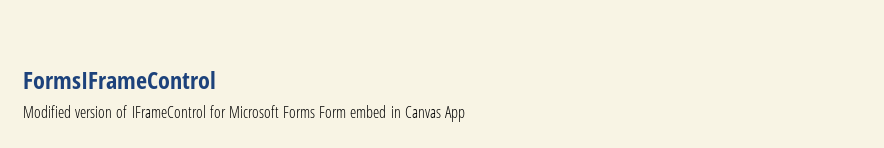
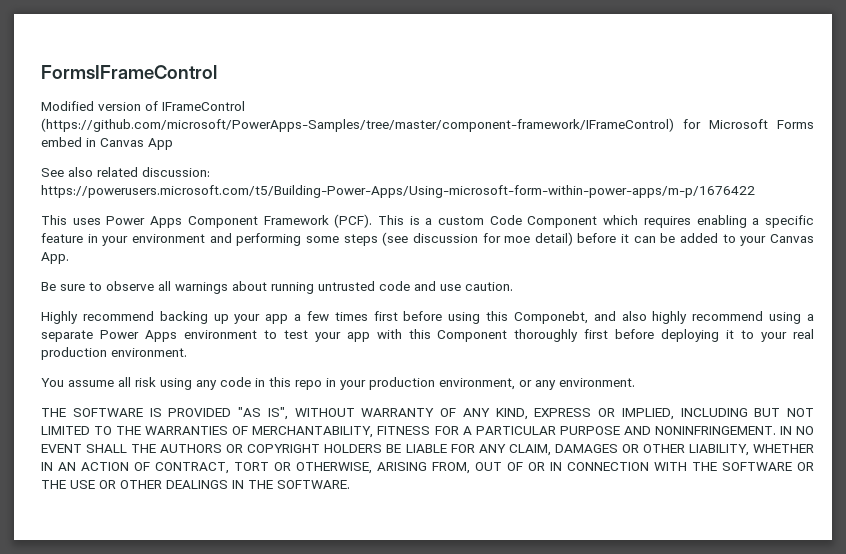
- Modified version of IFrameControl for Microsoft Forms Form embed in Canvas App
+ Modified version of IFrameControl (https://github.com/microsoft/PowerApps-Samples/tree/master/component-framework/IFrameControl) for Microsoft Forms embed in Canvas App
+ See also related discussion: https://powerusers.microsoft.com/t5/Building-Power-Apps/Using-microsoft-form-within-power-apps/m-p/1676422
+ This uses Power Apps Component Framework (PCF). This is a custom Code Component which requires enabling a specific feature in your environment and performing some steps (see discussion for moe detail) before it can be added to your Canvas App.
+ Be sure to observe all warnings about running untrusted code and use caution.
+ Highly recommend backing up your app a few times first before using this Componebt, and also highly recommend using a separate Power Apps environment to test your app with this Component thoroughly first before deploying it to your real production environment.
+ You assume all risk using any code in this repo in your production environment, or any environment.
+ THE SOFTWARE IS PROVIDED "AS IS", WITHOUT WARRANTY OF ANY KIND, EXPRESS OR IMPLIED, INCLUDING BUT NOT LIMITED TO THE WARRANTIES OF MERCHANTABILITY, FITNESS FOR A PARTICULAR PURPOSE AND NONINFRINGEMENT. IN NO EVENT SHALL THE AUTHORS OR COPYRIGHT HOLDERS BE LIABLE FOR ANY CLAIM, DAMAGES OR OTHER LIABILITY, WHETHER IN AN ACTION OF CONTRACT, TORT OR OTHERWISE, ARISING FROM, OUT OF OR IN CONNECTION WITH THE SOFTWARE OR THE USE OR OTHER DEALINGS IN THE SOFTWARE.

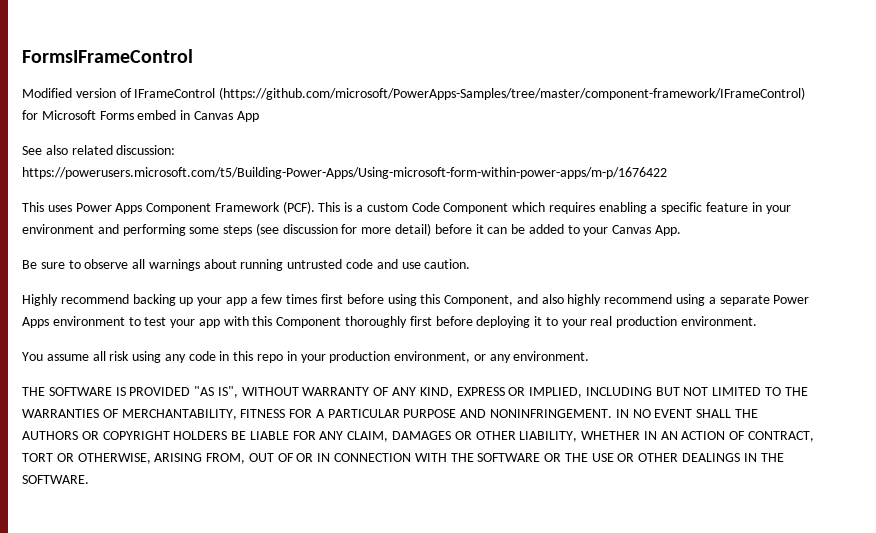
- This is a custom Code Component which requires enabling a specific feature in your environment and performing some steps (see discussion for moe detail) before it can be added to your Canvas App.
+ This is a custom Code Component which requires enabling a specific feature in your environment and performing some steps (see discussion for more detail) before it can be added to your Canvas App.
- Highly recommend backing up your app a few times first before using this Componebt, and also highly recommend using a separate Power Apps environment to test your app with this Component thoroughly first before deploying it to your real production environment.
+ Highly recommend backing up your app a few times first before using this Component, and also highly recommend using a separate Power Apps environment to test your app with this Component thoroughly first before deploying it to your real production environment.

